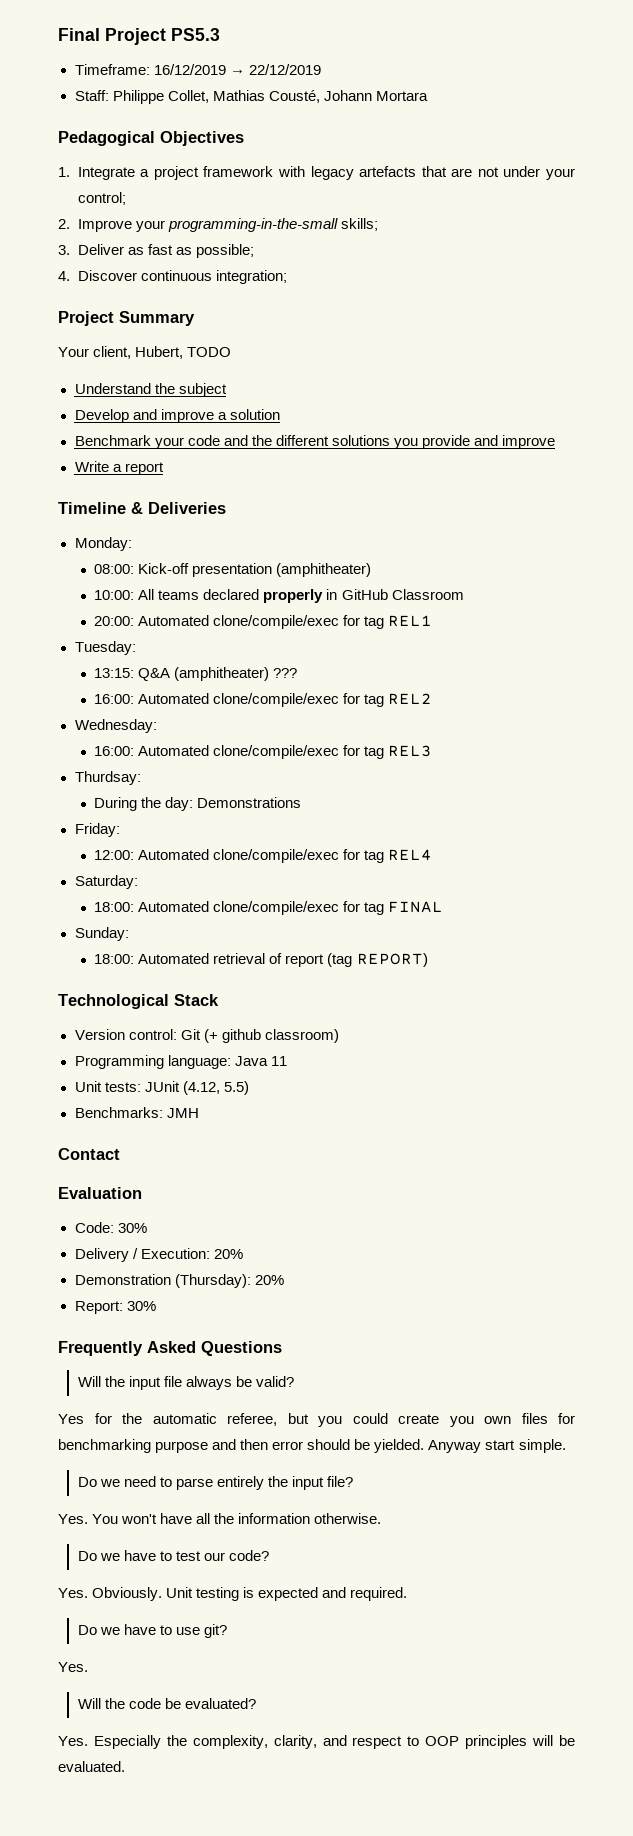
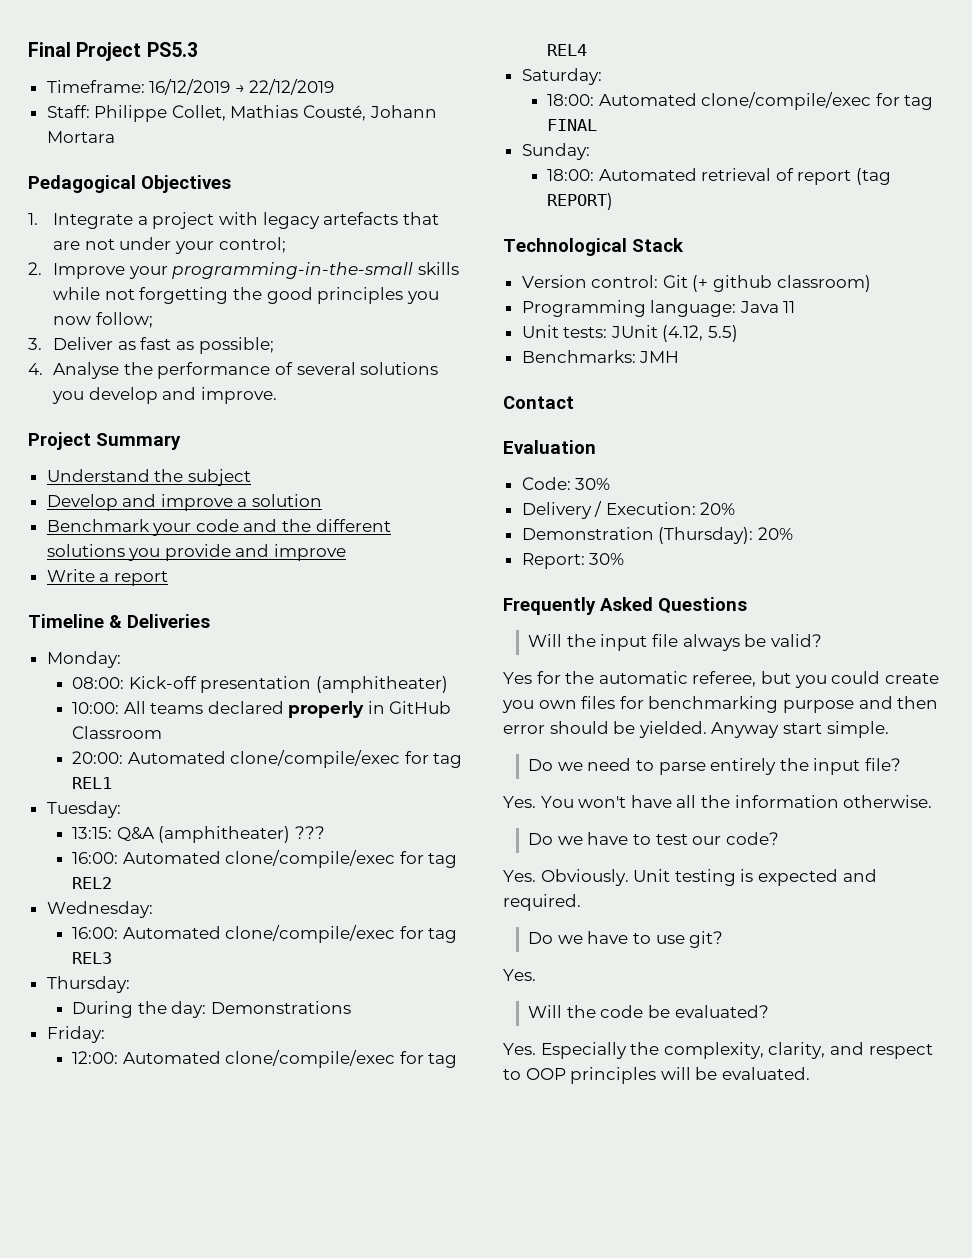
- 1. Integrate a project framework with legacy artefacts that are not under your control;
+ 1. Integrate a project with legacy artefacts that are not under your control;
- 2. Improve your programming-in-the-small skills;
+ 2. Improve your programming-in-the-small skills while not forgetting the good principles you now follow;
- 4. Discover continuous integration;
+ 4. Analyse the performance of several solutions you develop and improve.
  Project Summary
- Your client, Hubert, TODO
- Thurdsay:
+ Thursday:

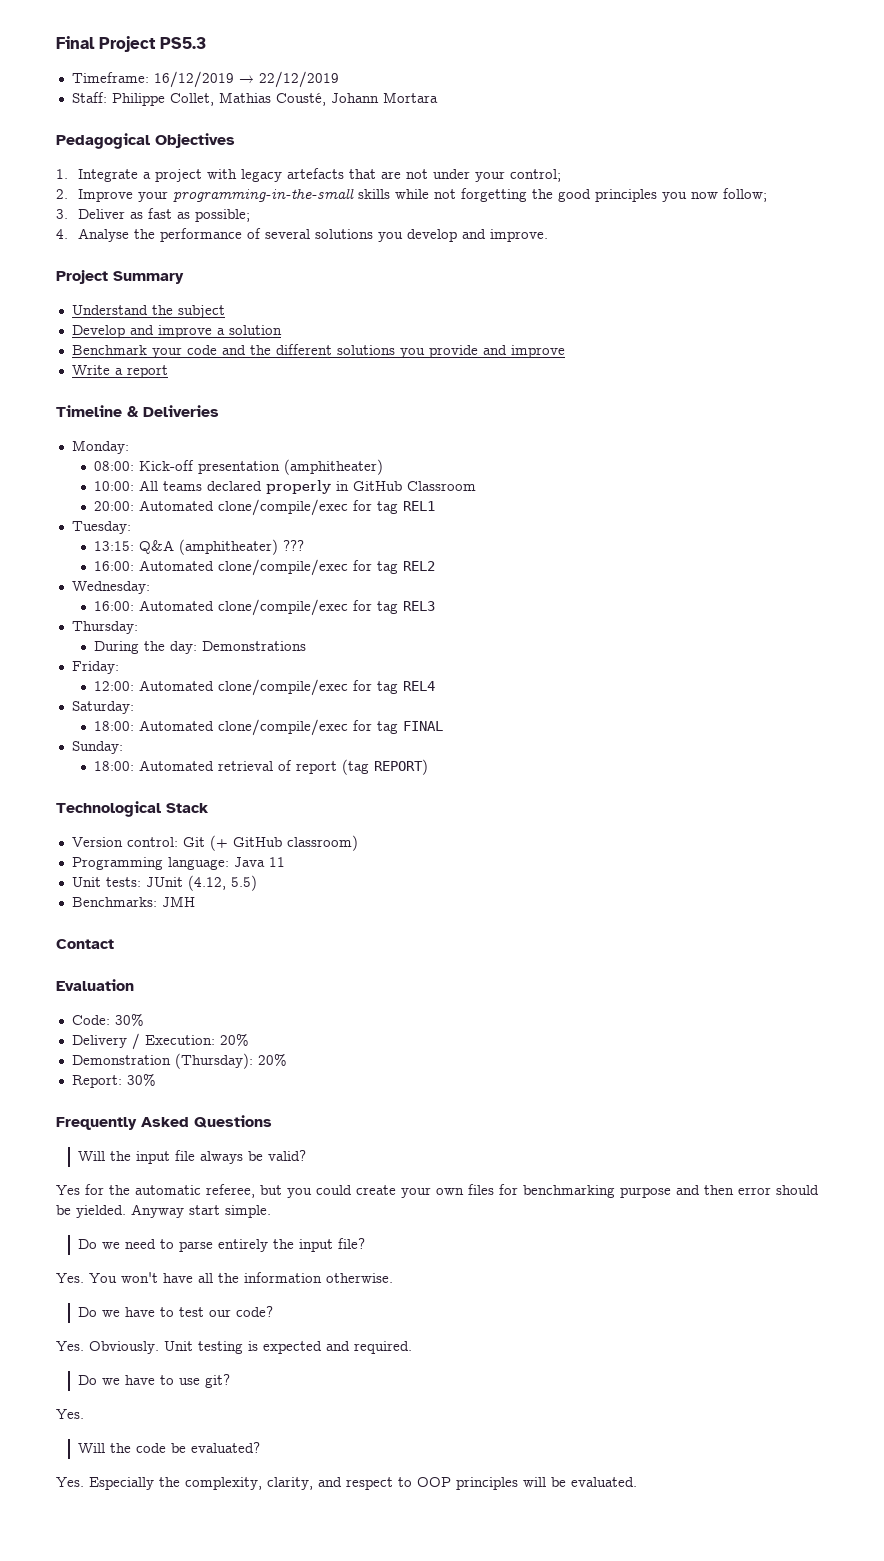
- Version control: Git (+ github classroom)
+ Version control: Git (+ GitHub classroom)
- Yes for the automatic referee, but you could create you own files for benchmarking purpose and then error should be yielded.
+ Yes for the automatic referee, but you could create your own files for benchmarking purpose and then error should be yielded.

